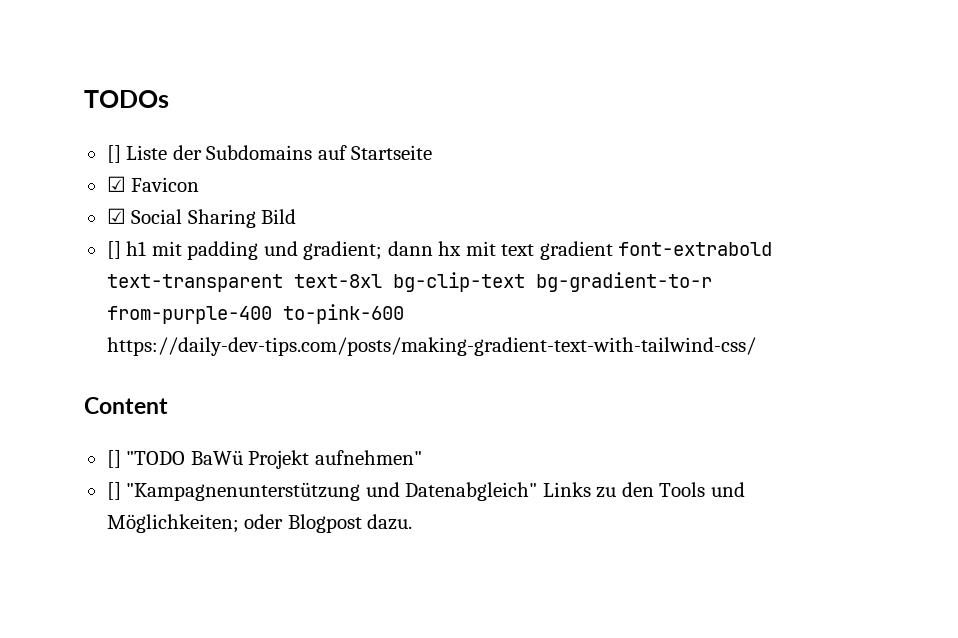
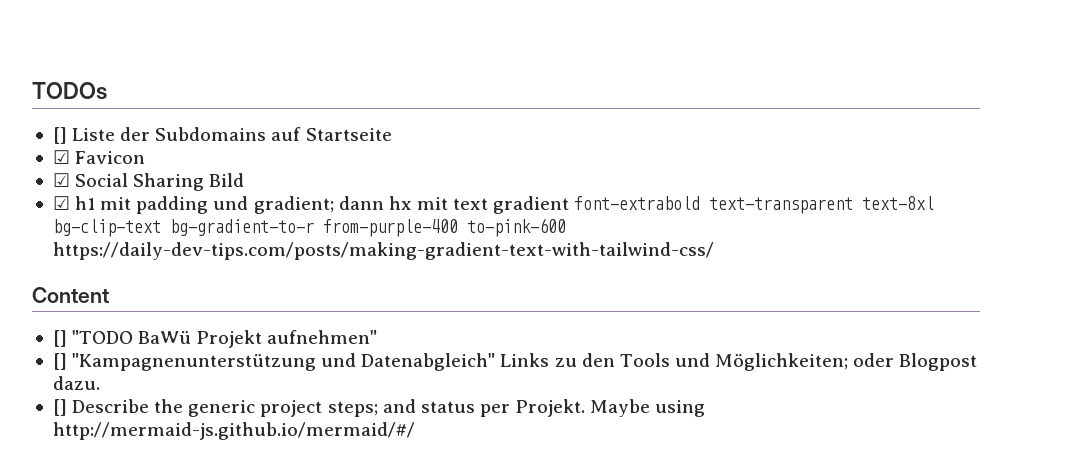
- [] h1 mit padding und gradient; dann hx mit text gradient font-extrabold text-transparent text-8xl bg-clip-text bg-gradient-to-r from-purple-400 to-pink-600 https://daily-dev-tips.com/posts/making-gradient-text-with-tailwind-css/
+ ☑ h1 mit padding und gradient; dann hx mit text gradient font-extrabold text-transparent text-8xl bg-clip-text bg-gradient-to-r from-purple-400 to-pink-600 https://daily-dev-tips.com/posts/making-gradient-text-with-tailwind-css/
+ [] Describe the generic project steps; and status per Projekt. Maybe using http://mermaid-js.github.io/mermaid/#/

